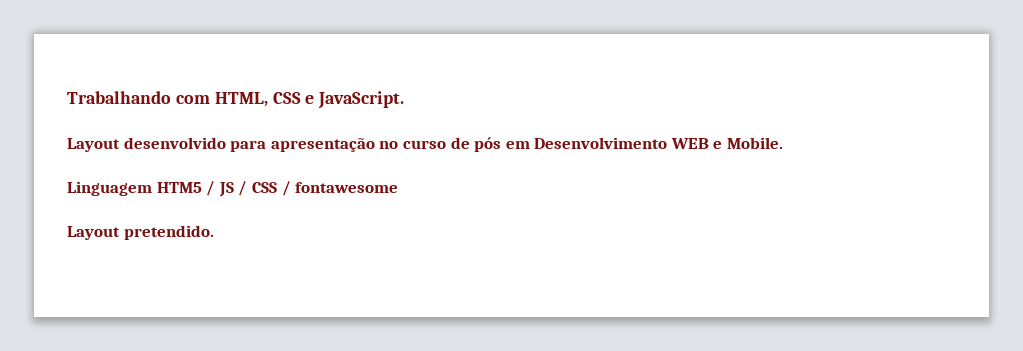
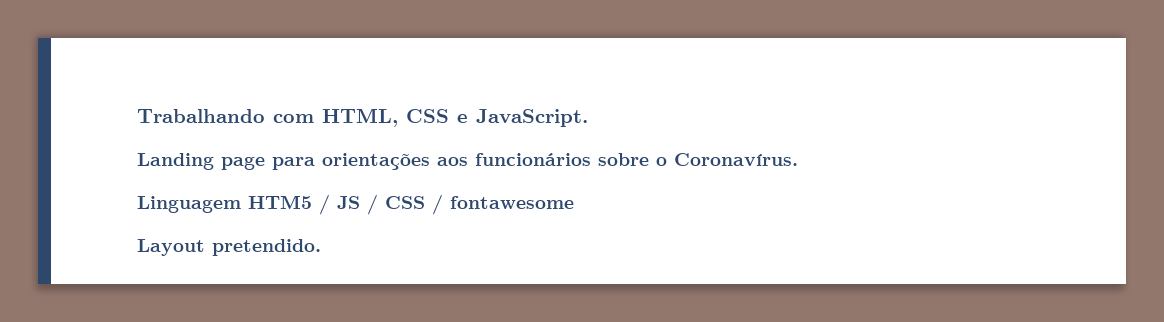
- Layout desenvolvido para apresentação no curso de pós em Desenvolvimento WEB e Mobile.
+ Landing page para orientações aos funcionários sobre o Coronavírus.

